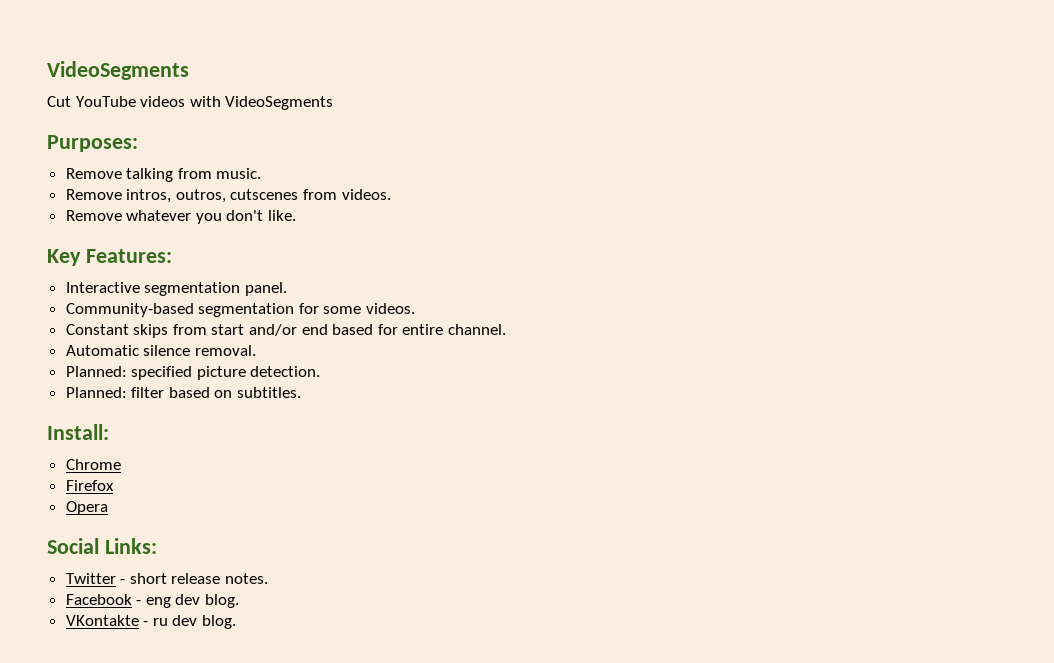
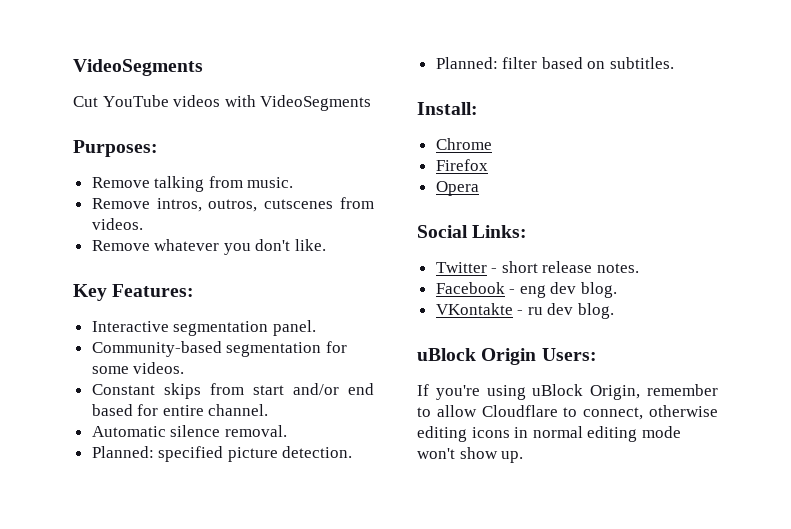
+ uBlock Origin Users:
+ If you're using uBlock Origin, remember to allow Cloudflare to connect, otherwise editing icons in normal editing mode won't show up.

